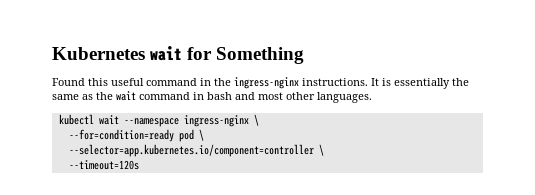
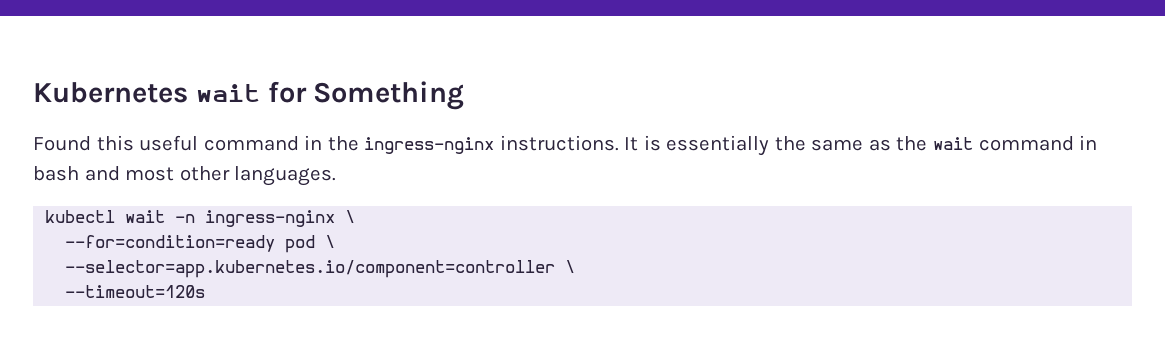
- kubectl wait --namespace ingress-nginx \
+ kubectl wait -n ingress-nginx \

